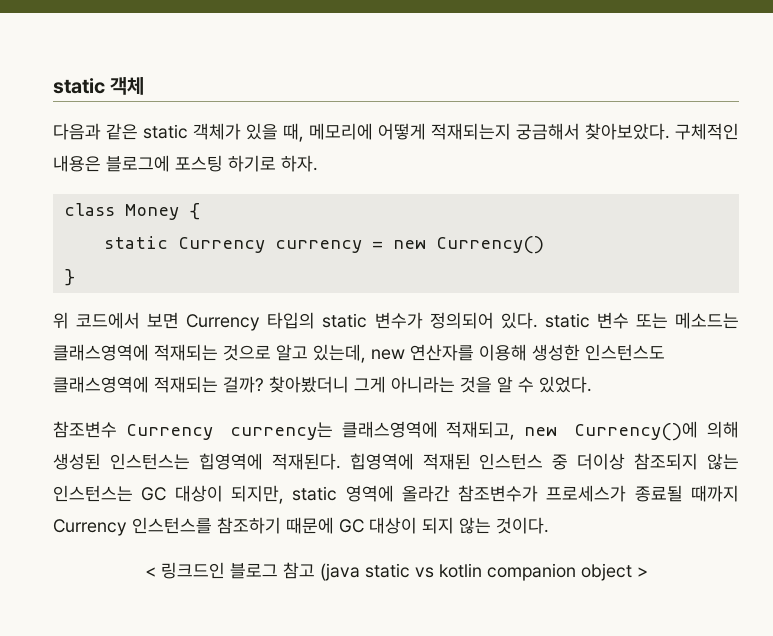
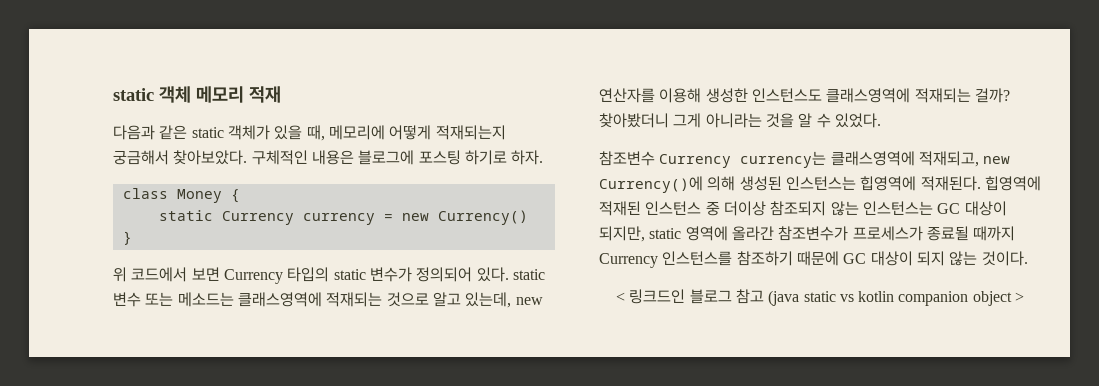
- static 객체
+ static 객체 메모리 적재

